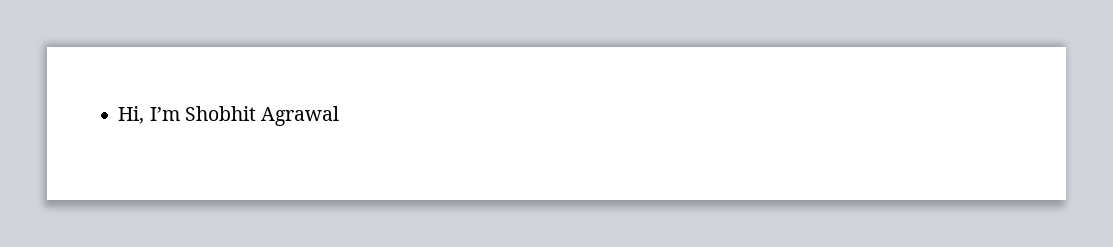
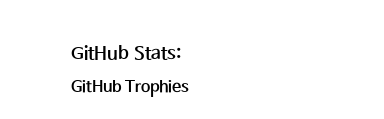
- Hi, I’m Shobhit Agrawal
+ GitHub Stats:
+ GitHub Trophies

